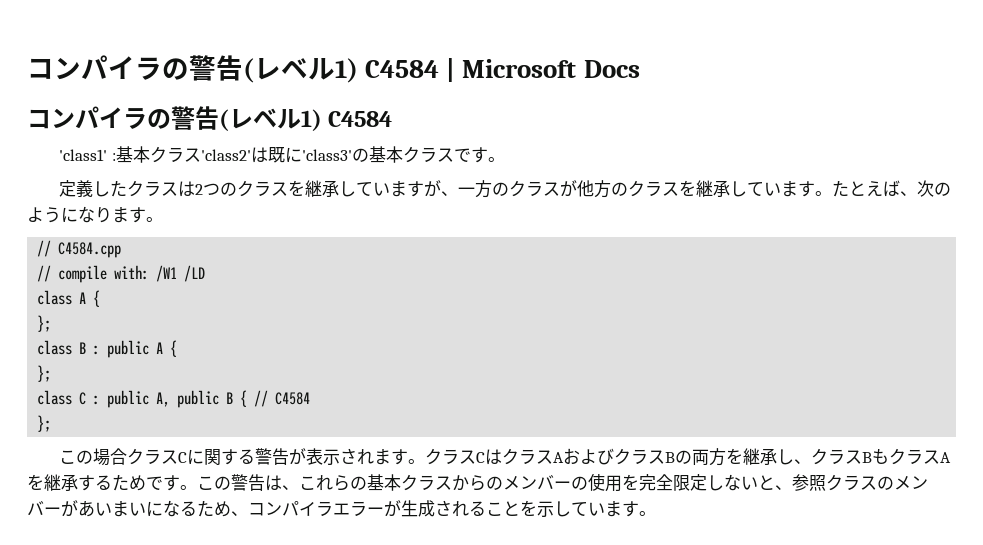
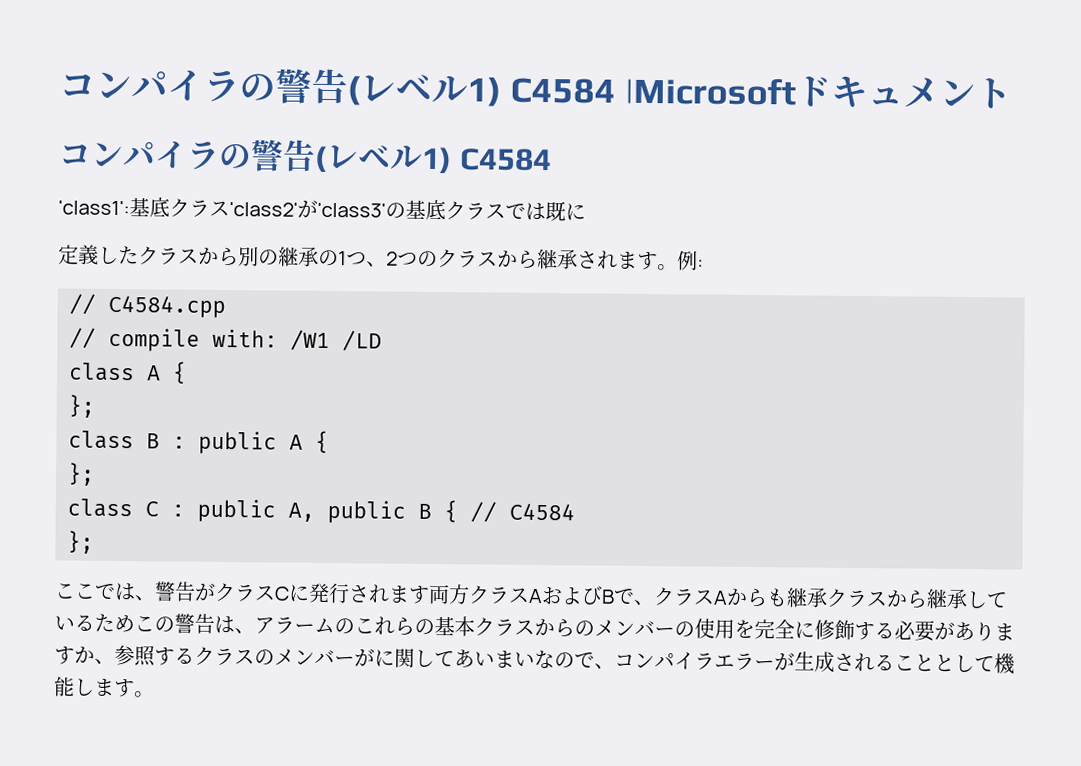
- コンパイラの警告(レベル1) C4584 | Microsoft Docs
+ コンパイラの警告(レベル1) C4584 |Microsoftドキュメント
- 'class1' :基本クラス'class2'は既に'class3'の基本クラスです。
+ 'class1':基底クラス'class2'が'class3'の基底クラスでは既に
- 定義したクラスは2つのクラスを継承していますが、一方のクラスが他方のクラスを継承しています。たとえば、次のようになります。
+ 定義したクラスから別の継承の1つ、2つのクラスから継承されます。例:
- この場合クラスCに関する警告が表示されます。クラスCはクラスAおよびクラスBの両方を継承し、クラスBもクラスAを継承するためです。この警告は、これらの基本クラスからのメンバーの使用を完全限定しないと、参照クラスのメンバーがあいまいになるため、コンパイラエラーが生成されることを示しています。
+ ここでは、警告がクラスCに発行されます両方クラスAおよびBで、クラスAからも継承クラスから継承しているためこの警告は、アラームのこれらの基本クラスからのメンバーの使用を完全に修飾する必要がありますか、参照するクラスのメンバーがに関してあいまいなので、コンパイラエラーが生成されることとして機能します。

